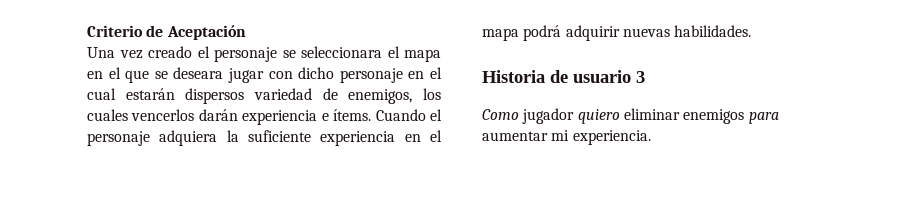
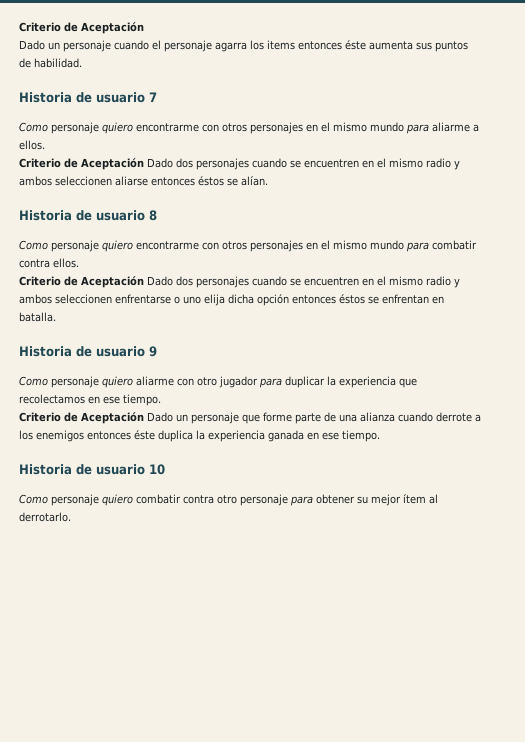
- Una vez creado el personaje se seleccionara el mapa en el que se deseara jugar con dicho personaje en el cual estarán dispersos variedad de enemigos, los cuales vencerlos darán experiencia e ítems. Cuando el personaje adquiera la suficiente experiencia en el mapa podrá adquirir nuevas habilidades.
- Historia de usuario 3
- Como jugador quiero eliminar enemigos para aumentar mi experiencia.
+ Dado un personaje cuando el personaje agarra los items entonces éste aumenta sus puntos de habilidad.
+ Historia de usuario 7
+ Como personaje quiero encontrarme con otros personajes en el mismo mundo para aliarme a ellos.
+ Criterio de Aceptación Dado dos personajes cuando se encuentren en el mismo radio y ambos seleccionen aliarse entonces éstos se alían.
+ Historia de usuario 8
+ Como personaje quiero encontrarme con otros personajes en el mismo mundo para combatir contra ellos.
+ Criterio de Aceptación Dado dos personajes cuando se encuentren en el mismo radio y ambos seleccionen enfrentarse o uno elija dicha opción entonces éstos se enfrentan en batalla.
+ Historia de usuario 9
+ Como personaje quiero aliarme con otro jugador para duplicar la experiencia que recolectamos en ese tiempo.
+ Criterio de Aceptación Dado un personaje que forme parte de una alianza cuando derrote a los enemigos entonces éste duplica la experiencia ganada en ese tiempo.
+ Historia de usuario 10
+ Como personaje quiero combatir contra otro personaje para obtener su mejor ítem al derrotarlo.

